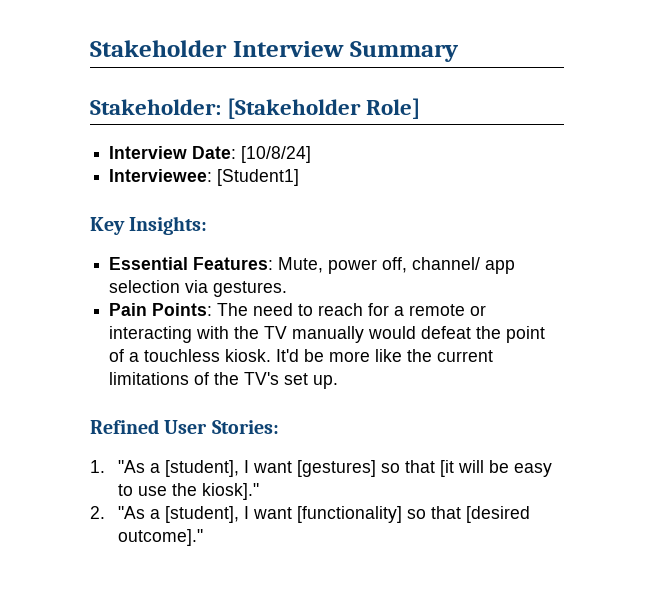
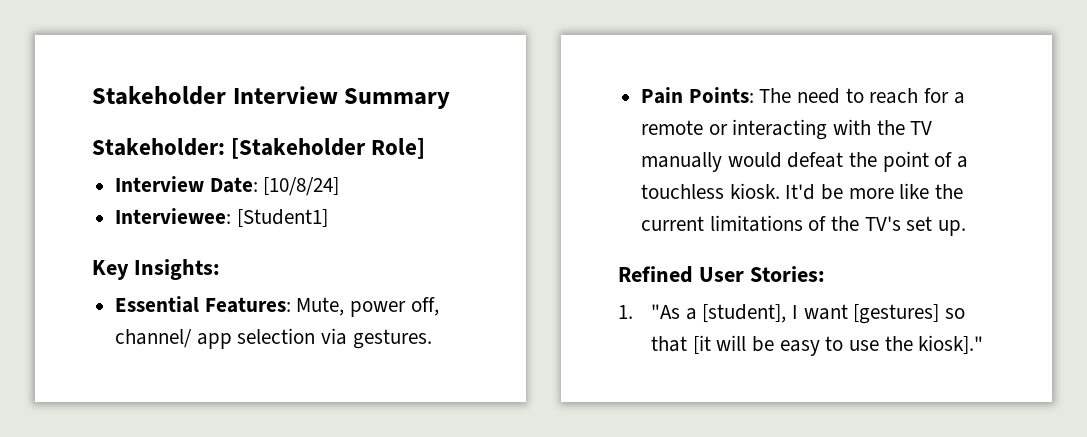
- 2. "As a [student], I want [functionality] so that [desired outcome]."

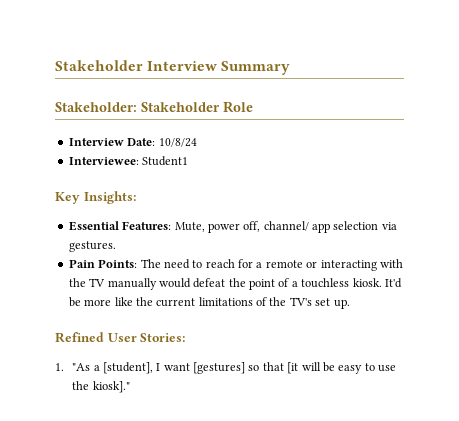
- Stakeholder: [Stakeholder Role]
+ Stakeholder: Stakeholder Role
- Interview Date: [10/8/24]
+ Interview Date: 10/8/24
- Interviewee: [Student1]
+ Interviewee: Student1

